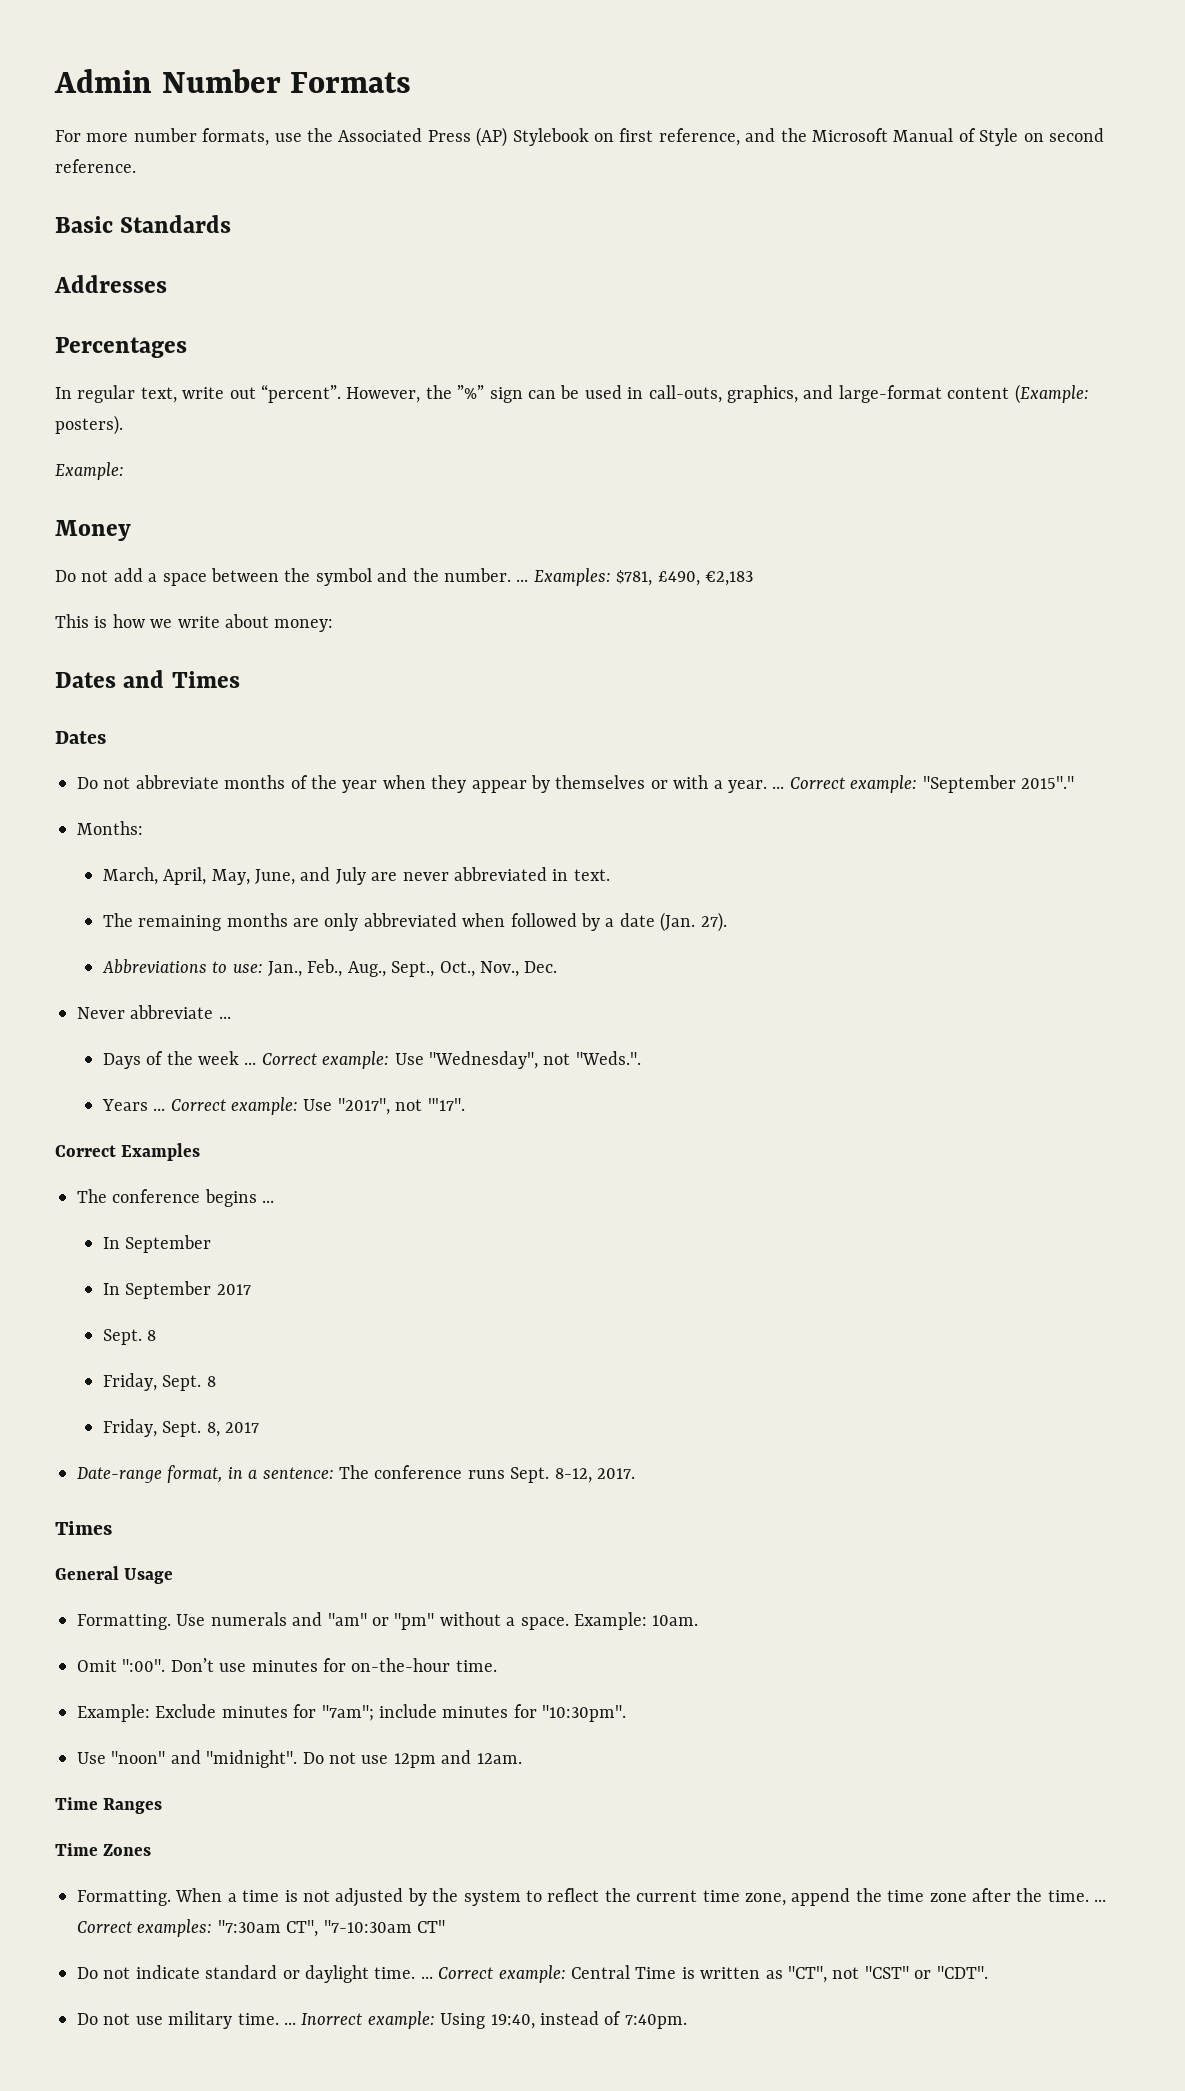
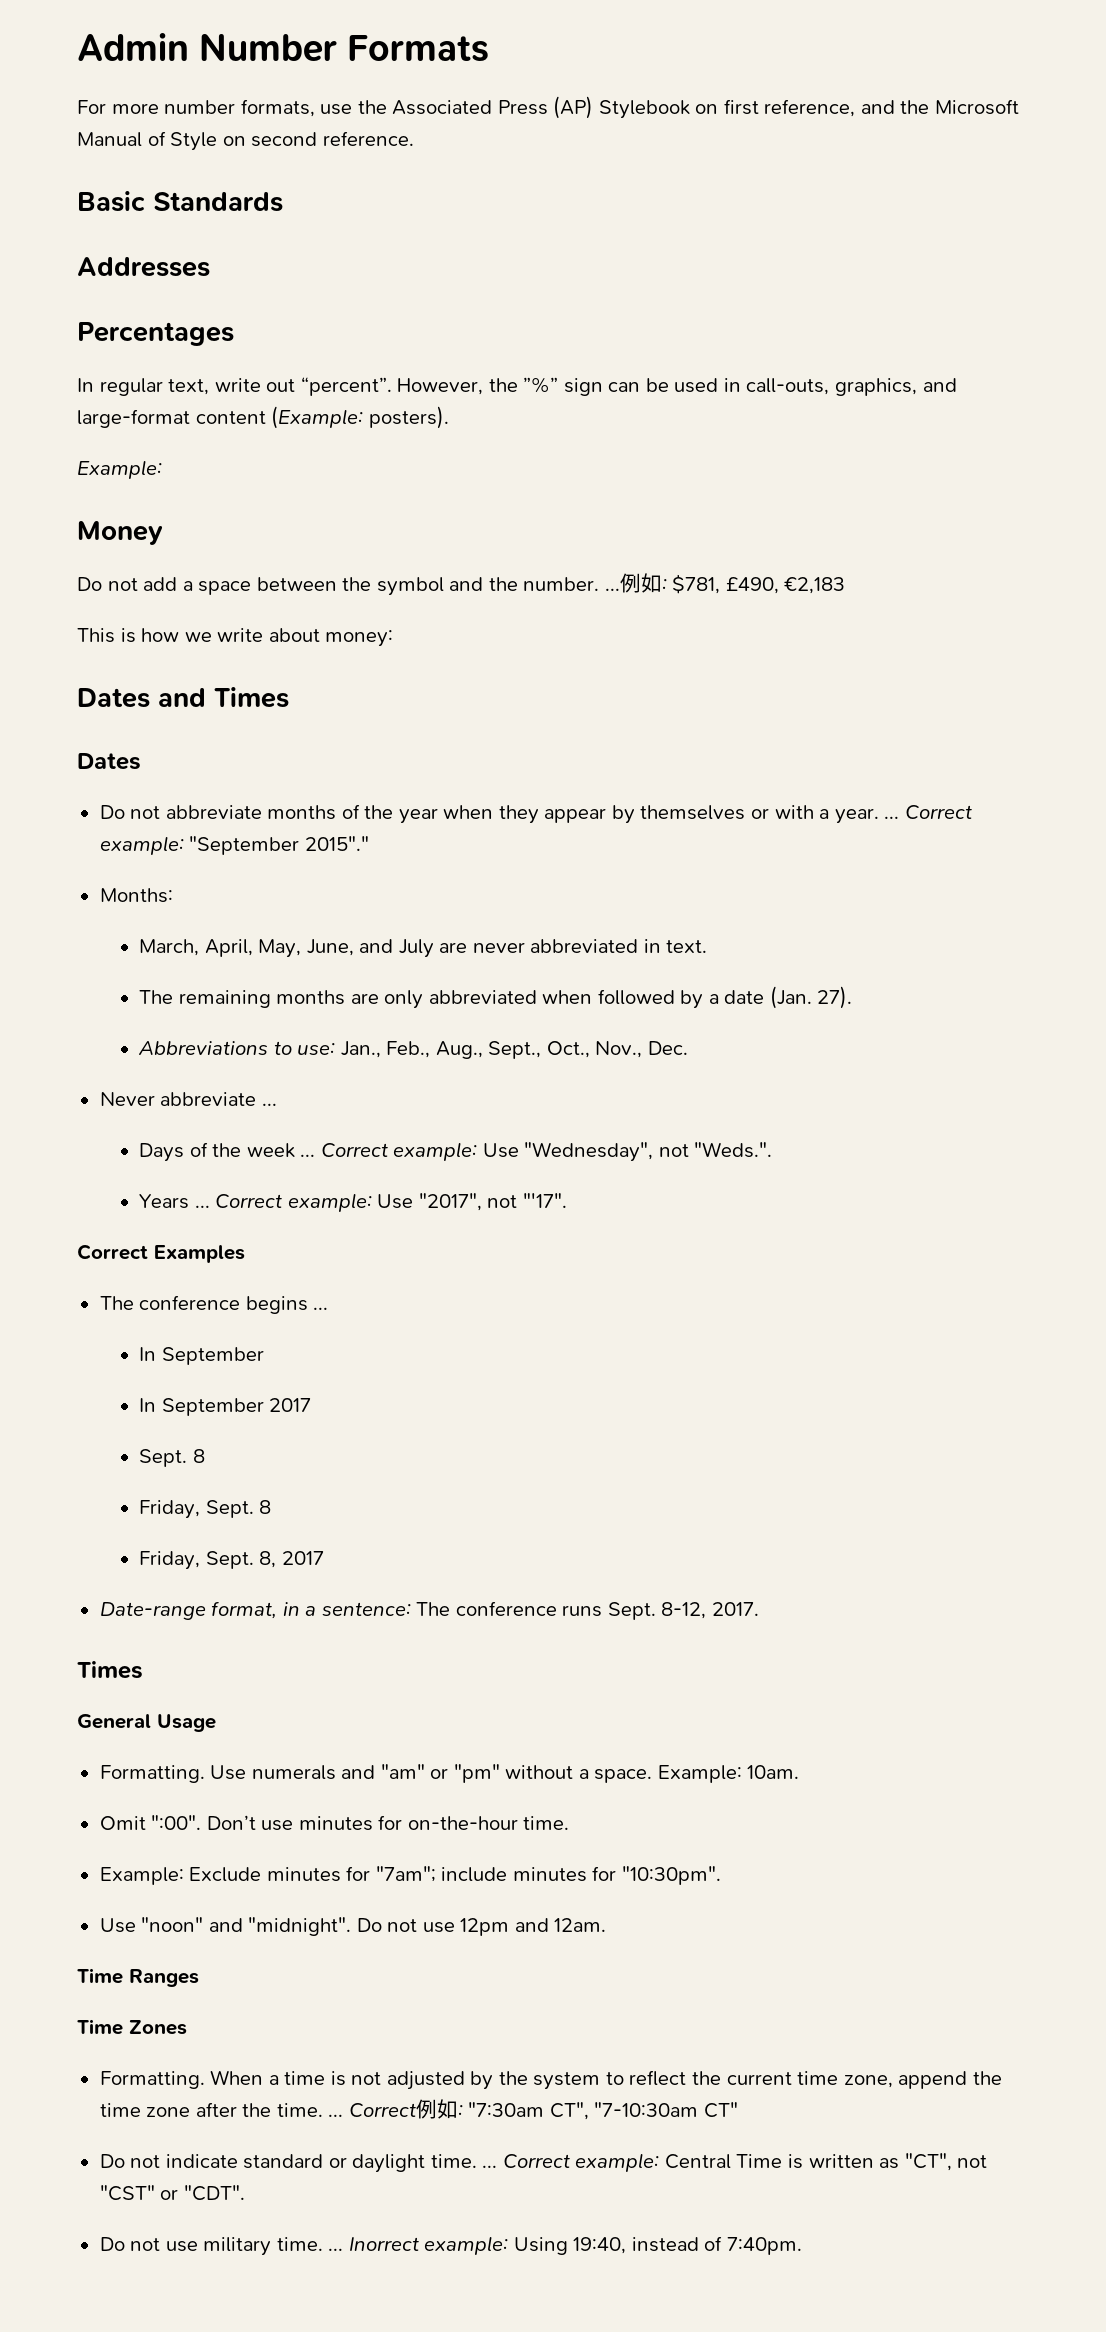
- Examples: $781, £490, €2,183
+ 例如: $781, £490, €2,183
- Correct examples: "7:30am CT", "7-10:30am CT"
+ Correct例如: "7:30am CT", "7-10:30am CT"

